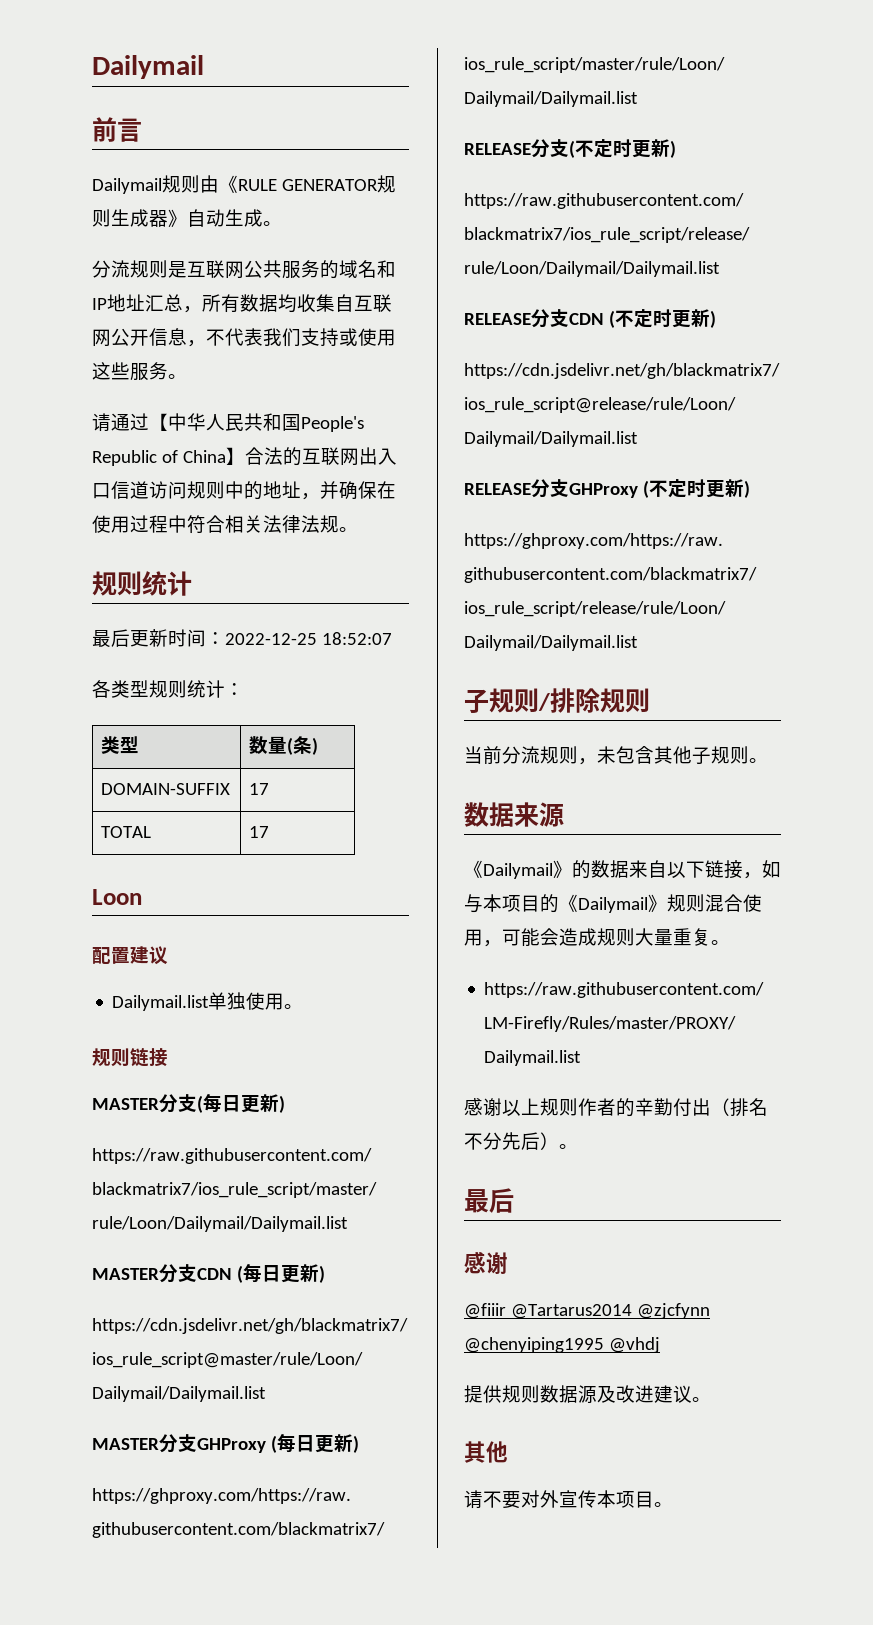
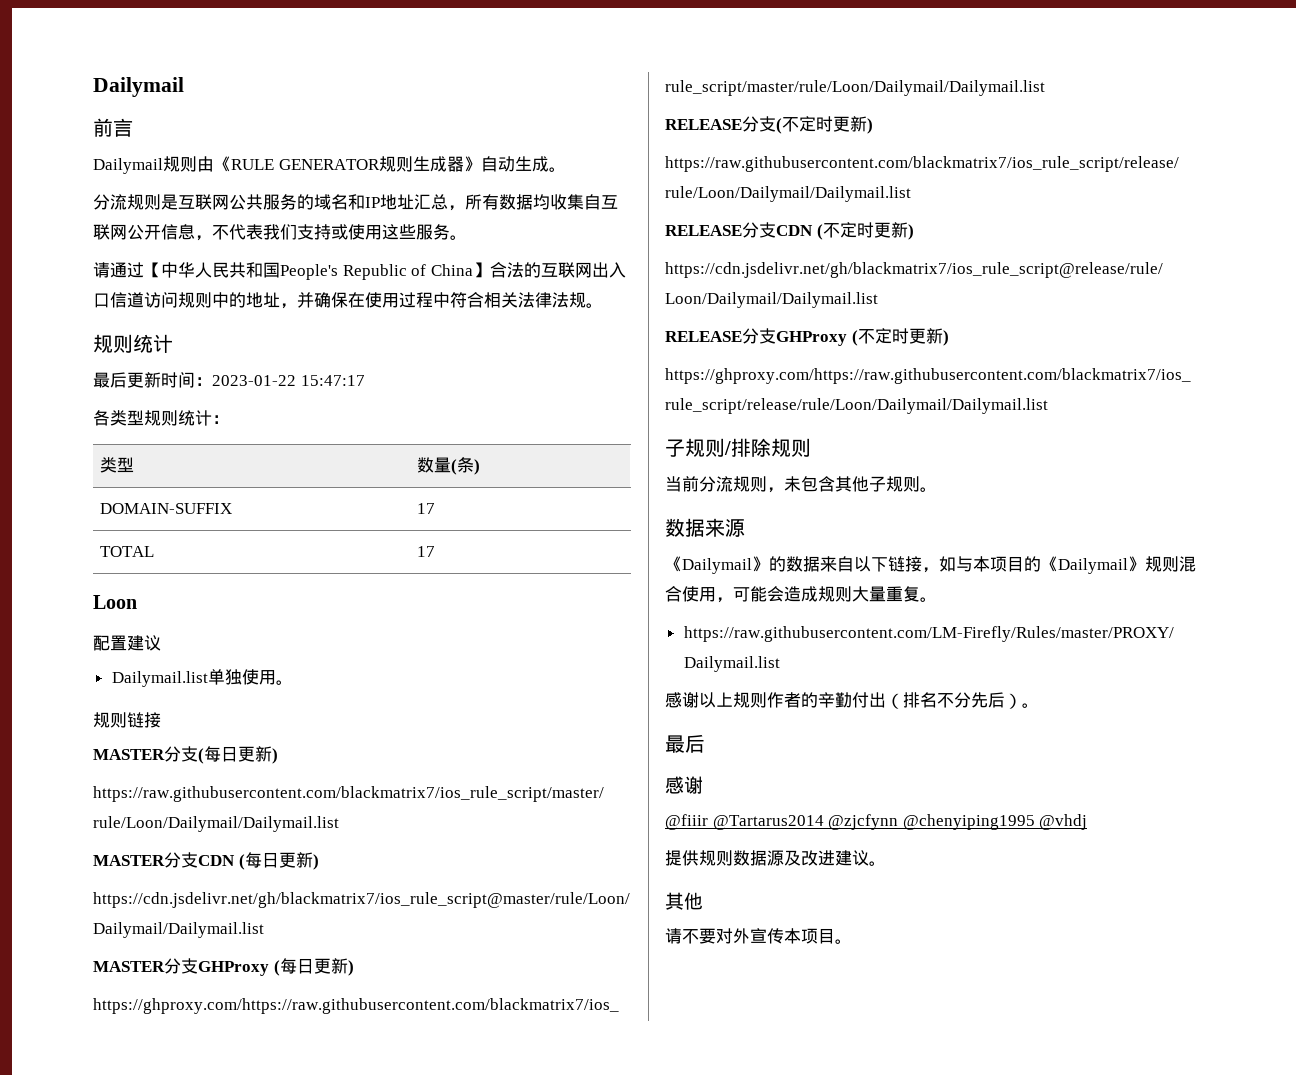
- 最后更新时间：2022-12-25 18:52:07
+ 最后更新时间：2023-01-22 15:47:17

